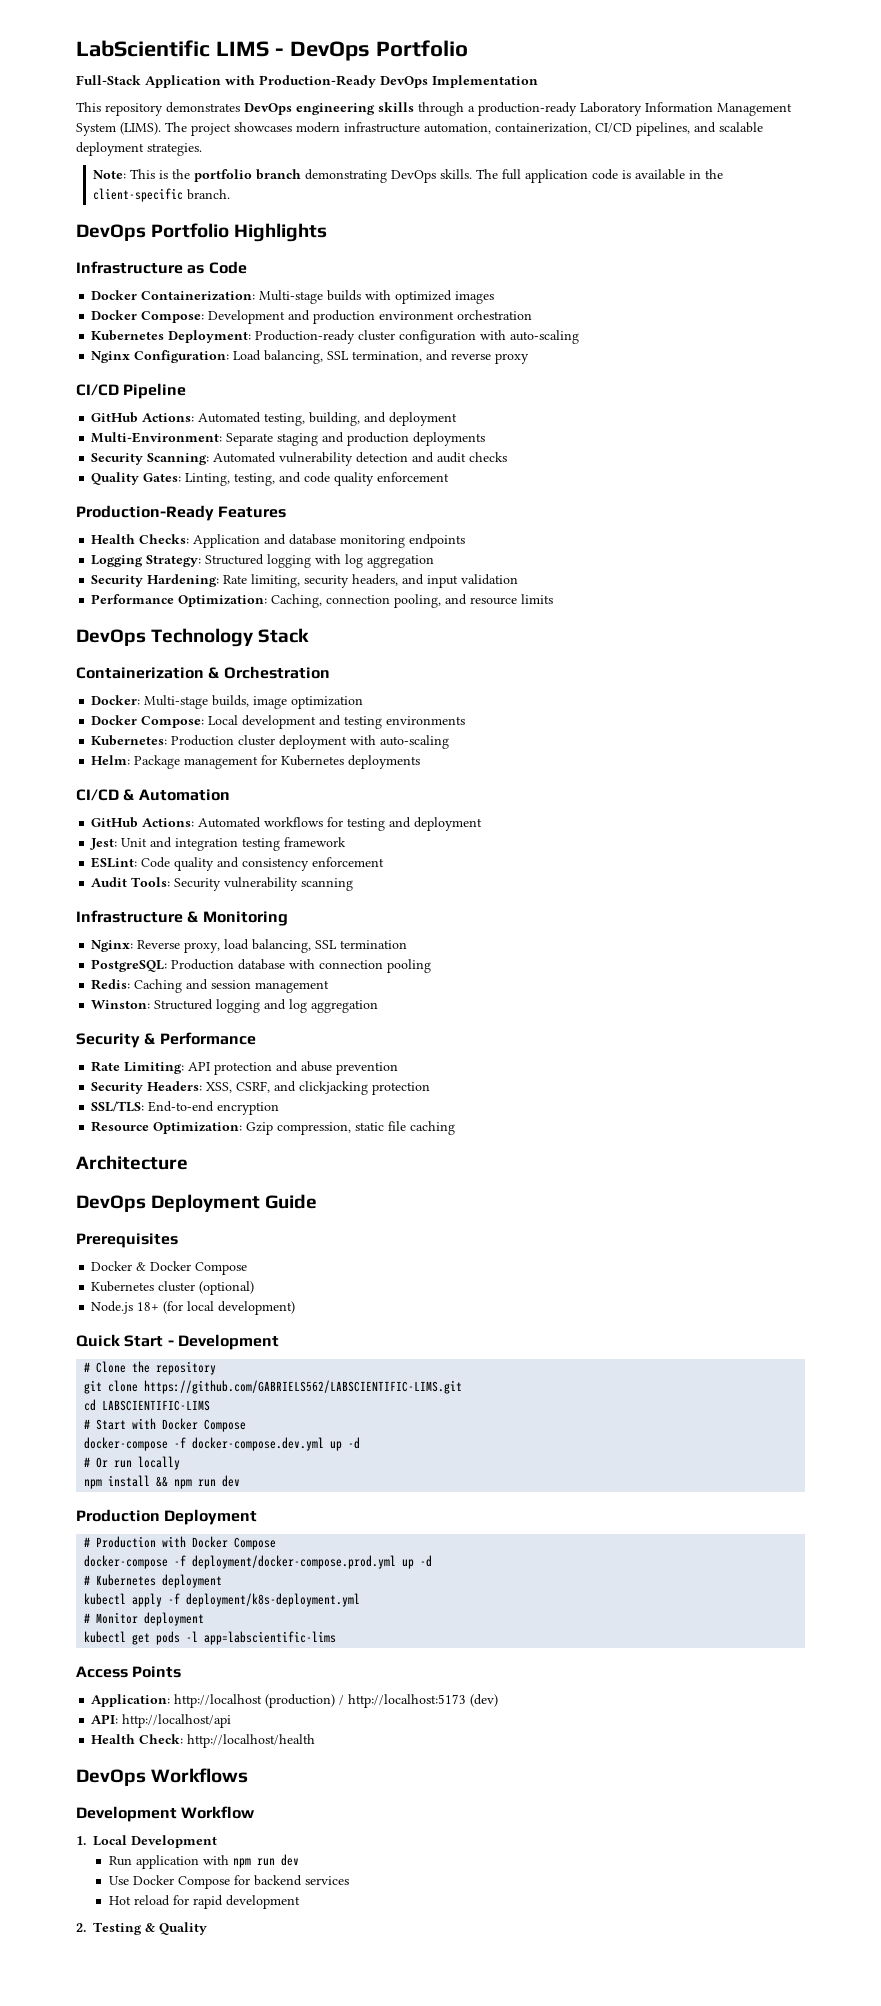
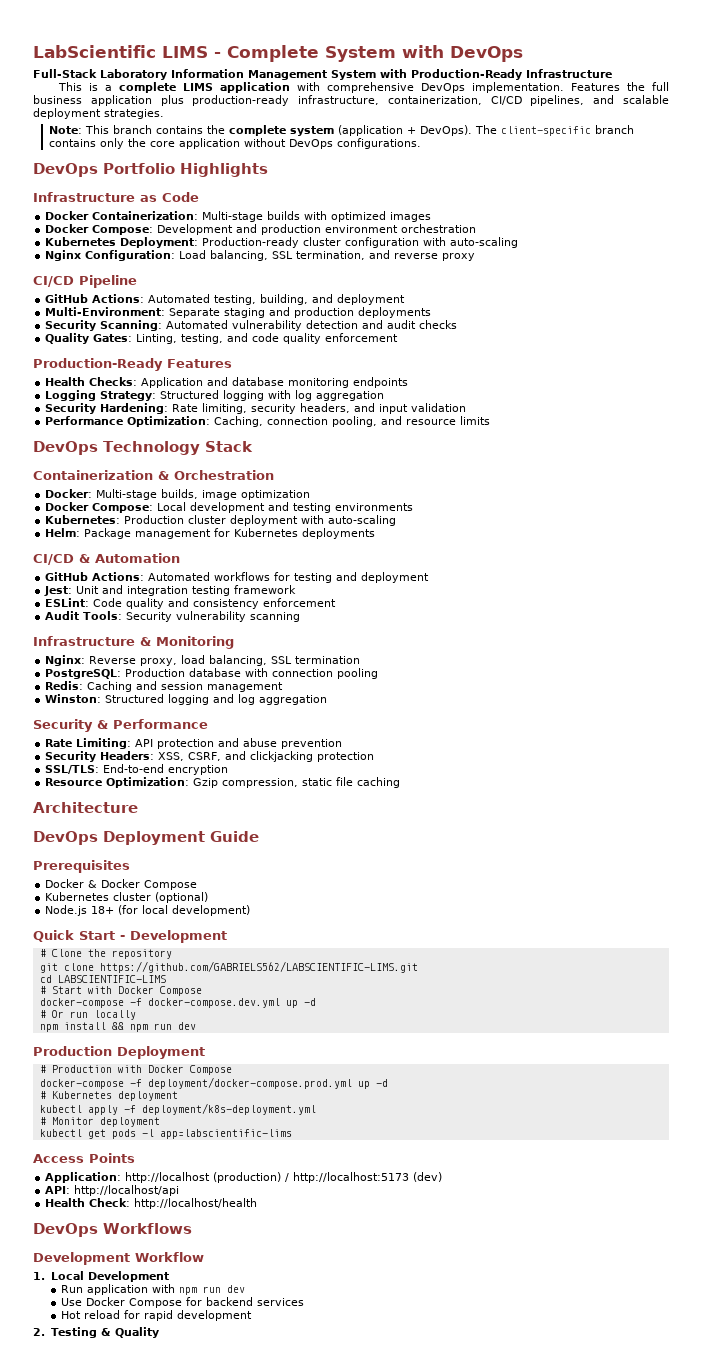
- LabScientific LIMS - DevOps Portfolio
+ LabScientific LIMS - Complete System with DevOps
- Full-Stack Application with Production-Ready DevOps Implementation
- This repository demonstrates DevOps engineering skills through a production-ready Laboratory Information Management System (LIMS). The project showcases modern infrastructure automation, containerization, CI/CD pipelines, and scalable deployment strategies.
+ Full-Stack Laboratory Information Management System with Production-Ready Infrastructure
+ This is a complete LIMS application with comprehensive DevOps implementation. Features the full business application plus production-ready infrastructure, containerization, CI/CD pipelines, and scalable deployment strategies.
- Note: This is the portfolio branch demonstrating DevOps skills. The full application code is available in the client-specific branch.
+ Note: This branch contains the complete system (application + DevOps). The client-specific branch contains only the core application without DevOps configurations.

